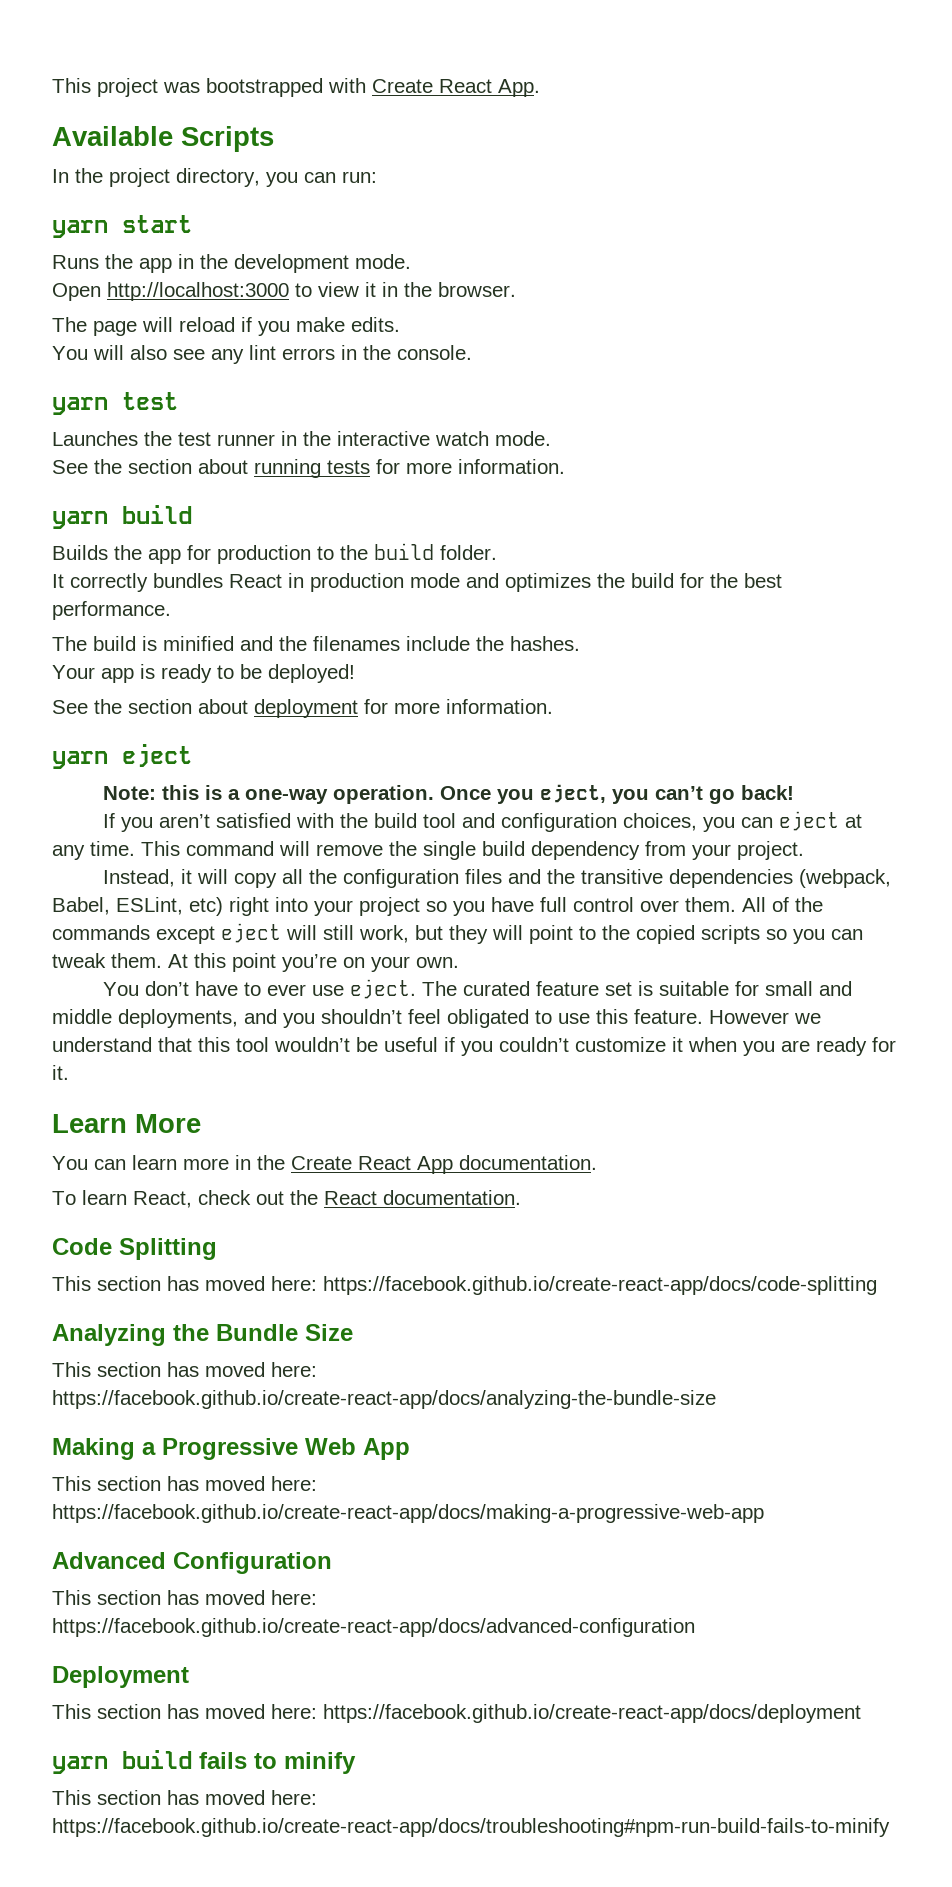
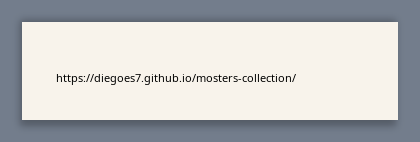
- This project was bootstrapped with Create React App.
- Available Scripts
- In the project directory, you can run:
- yarn start
- Runs the app in the development mode.
- Open http://localhost:3000 to view it in the browser.
- The page will reload if you make edits.
- You will also see any lint errors in the console.
- yarn test
- Launches the test runner in the interactive watch mode.
- See the section about running tests for more information.
- yarn build
- Builds the app for production to the build folder.
- It correctly bundles React in production mode and optimizes the build for the best performance.
- The build is minified and the filenames include the hashes.
- Your app is ready to be deployed!
- See the section about deployment for more information.
- yarn eject
- Note: this is a one-way operation. Once you eject, you can’t go back!
- If you aren’t satisfied with the build tool and configuration choices, you can eject at any time. This command will remove the single build dependency from your project.
- Instead, it will copy all the configuration files and the transitive dependencies (webpack, Babel, ESLint, etc) right into your project so you have full control over them. All of the commands except eject will still work, but they will point to the copied scripts so you can tweak them. At this point you’re on your own.
- You don’t have to ever use eject. The curated feature set is suitable for small and middle deployments, and you shouldn’t feel obligated to use this feature. However we understand that this tool wouldn’t be useful if you couldn’t customize it when you are ready for it.
- Learn More
- You can learn more in the Create React App documentation.
- To learn React, check out the React documentation.
- Code Splitting
- This section has moved here: https://facebook.github.io/create-react-app/docs/code-splitting
- Analyzing the Bundle Size
- This section has moved here: https://facebook.github.io/create-react-app/docs/analyzing-the-bundle-size
- Making a Progressive Web App
- This section has moved here: https://facebook.github.io/create-react-app/docs/making-a-progressive-web-app
- Advanced Configuration
- This section has moved here: https://facebook.github.io/create-react-app/docs/advanced-configuration
- Deployment
- This section has moved here: https://facebook.github.io/create-react-app/docs/deployment
- yarn build fails to minify
- This section has moved here: https://facebook.github.io/create-react-app/docs/troubleshooting#npm-run-build-fails-to-minify
+ https://diegoes7.github.io/mosters-collection/

